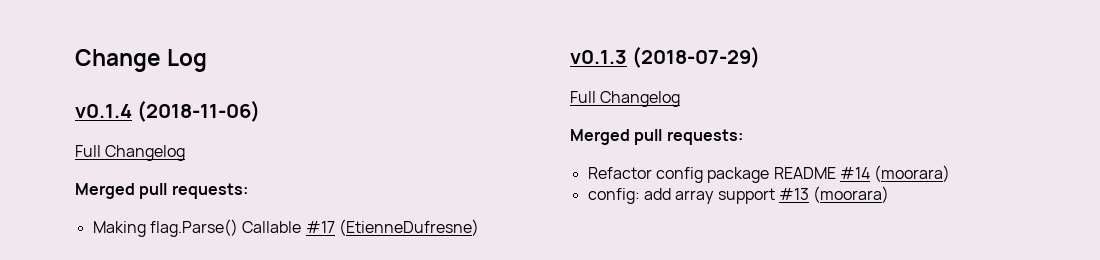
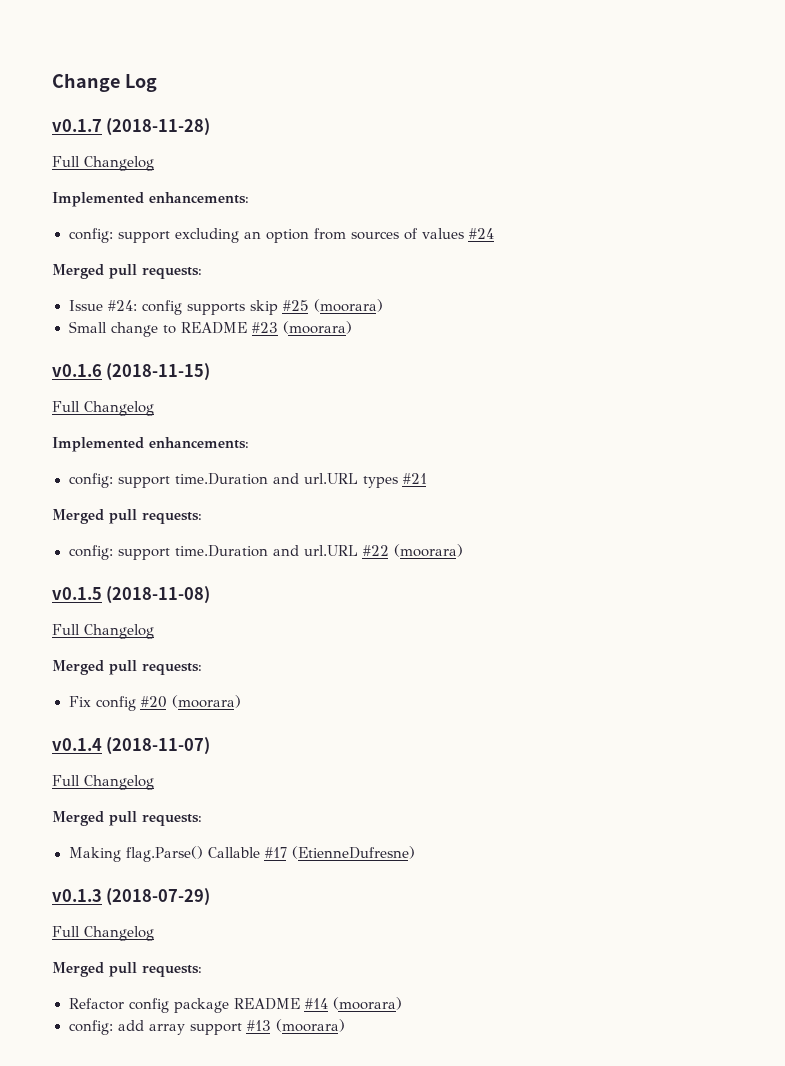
+ v0.1.7 (2018-11-28)
+ Full Changelog
+ Implemented enhancements:
+ config: support excluding an option from sources of values #24
+ Merged pull requests:
+ Issue #24: config supports skip #25 (moorara)
+ Small change to README #23 (moorara)
+ v0.1.6 (2018-11-15)
+ Full Changelog
+ Implemented enhancements:
+ config: support time.Duration and url.URL types #21
+ Merged pull requests:
+ config: support time.Duration and url.URL #22 (moorara)
+ v0.1.5 (2018-11-08)
+ Full Changelog
+ Merged pull requests:
+ Fix config #20 (moorara)
- v0.1.4 (2018-11-06)
+ v0.1.4 (2018-11-07)

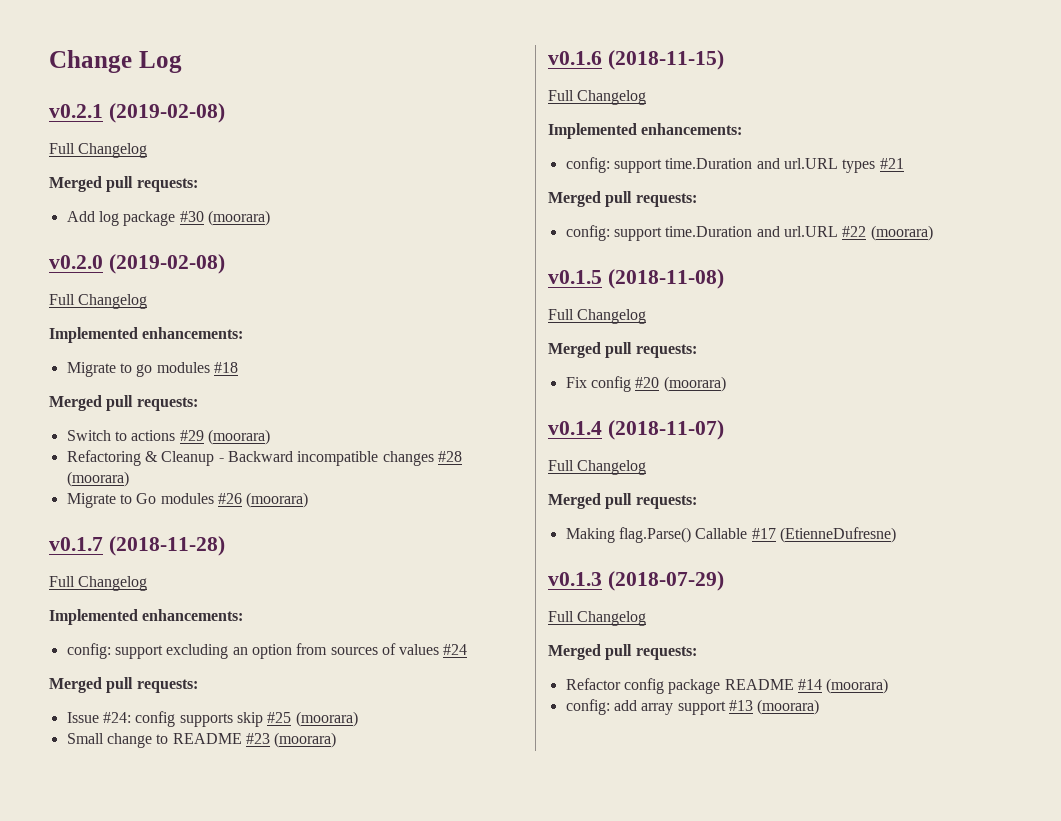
+ v0.2.1 (2019-02-08)
+ Full Changelog
+ Merged pull requests:
+ Add log package #30 (moorara)
+ v0.2.0 (2019-02-08)
+ Full Changelog
+ Implemented enhancements:
+ Migrate to go modules #18
+ Merged pull requests:
+ Switch to actions #29 (moorara)
+ Refactoring & Cleanup - Backward incompatible changes #28 (moorara)
+ Migrate to Go modules #26 (moorara)

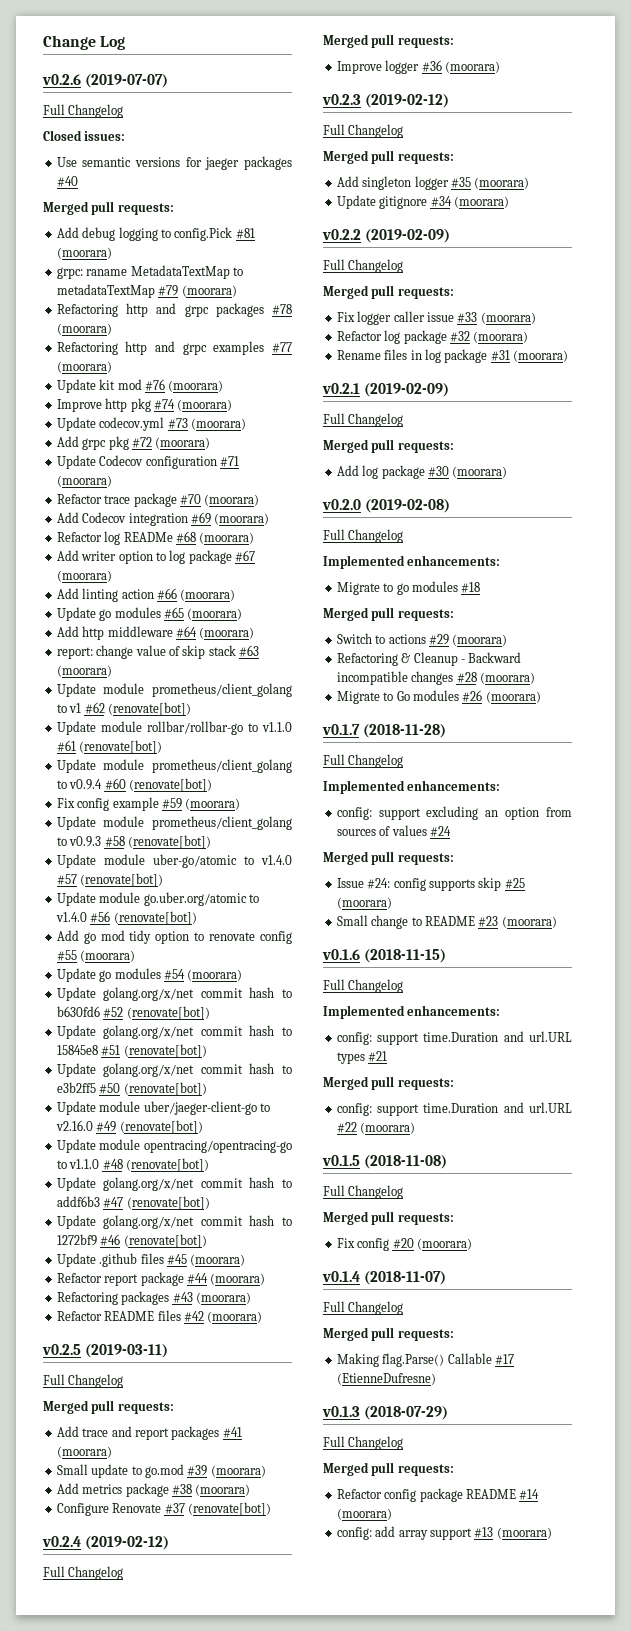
+ v0.2.6 (2019-07-07)
+ Full Changelog
+ Closed issues:
+ Use semantic versions for jaeger packages #40
+ Merged pull requests:
+ Add debug logging to config.Pick #81 (moorara)
+ grpc: raname MetadataTextMap to metadataTextMap #79 (moorara)
+ Refactoring http and grpc packages #78 (moorara)
+ Refactoring http and grpc examples #77 (moorara)
+ Update kit mod #76 (moorara)
+ Improve http pkg #74 (moorara)
+ Update codecov.yml #73 (moorara)
+ Add grpc pkg #72 (moorara)
+ Update Codecov configuration #71 (moorara)
+ Refactor trace package #70 (moorara)
+ Add Codecov integration #69 (moorara)
+ Refactor log READMe #68 (moorara)
+ Add writer option to log package #67 (moorara)
+ Add linting action #66 (moorara)
+ Update go modules #65 (moorara)
+ Add http middleware #64 (moorara)
+ report: change value of skip stack #63 (moorara)
+ Update module prometheus/client_golang to v1 #62 (renovate[bot])
+ Update module rollbar/rollbar-go to v1.1.0 #61 (renovate[bot])
+ Update module prometheus/client_golang to v0.9.4 #60 (renovate[bot])
+ Fix config example #59 (moorara)
+ Update module prometheus/client_golang to v0.9.3 #58 (renovate[bot])
+ Update module uber-go/atomic to v1.4.0 #57 (renovate[bot])
+ Update module go.uber.org/atomic to v1.4.0 #56 (renovate[bot])
+ Add go mod tidy option to renovate config #55 (moorara)
+ Update go modules #54 (moorara)
+ Update golang.org/x/net commit hash to b630fd6 #52 (renovate[bot])
+ Update golang.org/x/net commit hash to 15845e8 #51 (renovate[bot])
+ Update golang.org/x/net commit hash to e3b2ff5 #50 (renovate[bot])
+ Update module uber/jaeger-client-go to v2.16.0 #49 (renovate[bot])
+ Update module opentracing/opentracing-go to v1.1.0 #48 (renovate[bot])
+ Update golang.org/x/net commit hash to addf6b3 #47 (renovate[bot])
+ Update golang.org/x/net commit hash to 1272bf9 #46 (renovate[bot])
+ Update .github files #45 (moorara)
+ Refactor report package #44 (moorara)
+ Refactoring packages #43 (moorara)
+ Refactor README files #42 (moorara)
+ v0.2.5 (2019-03-11)
+ Full Changelog
+ Merged pull requests:
+ Add trace and report packages #41 (moorara)
+ Small update to go.mod #39 (moorara)
+ Add metrics package #38 (moorara)
+ Configure Renovate #37 (renovate[bot])
+ v0.2.4 (2019-02-12)
+ Full Changelog
+ Merged pull requests:
+ Improve logger #36 (moorara)
+ v0.2.3 (2019-02-12)
+ Full Changelog
+ Merged pull requests:
+ Add singleton logger #35 (moorara)
+ Update gitignore #34 (moorara)
+ v0.2.2 (2019-02-09)
+ Full Changelog
+ Merged pull requests:
+ Fix logger caller issue #33 (moorara)
+ Refactor log package #32 (moorara)
+ Rename files in log package #31 (moorara)
- v0.2.1 (2019-02-08)
+ v0.2.1 (2019-02-09)

